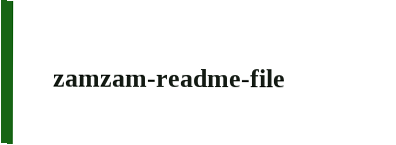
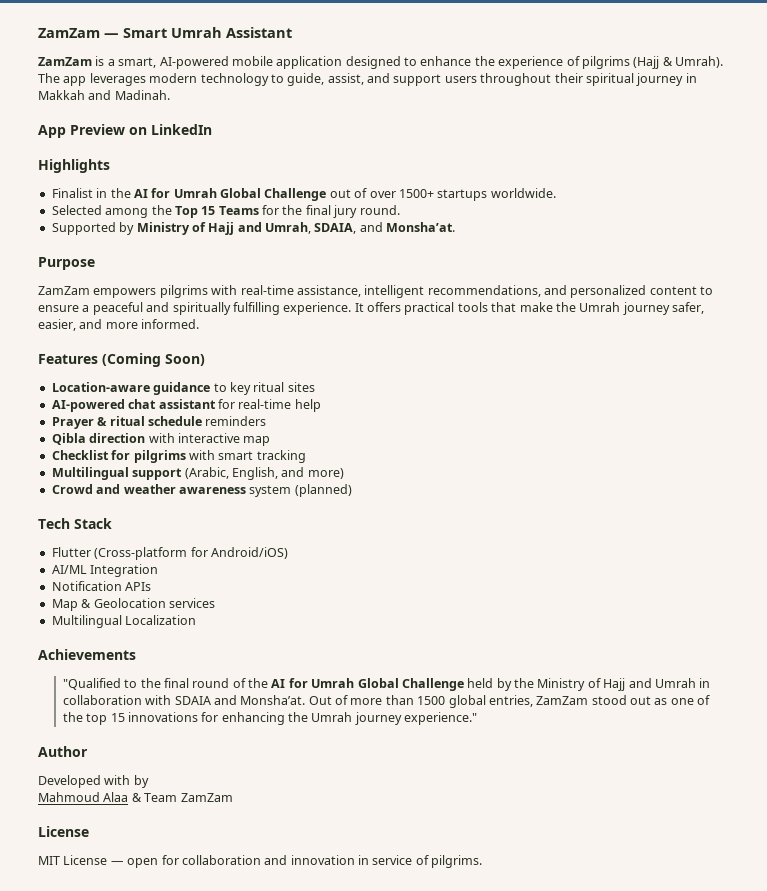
- zamzam-readme-file
+ ZamZam — Smart Umrah Assistant
+ ZamZam is a smart, AI-powered mobile application designed to enhance the experience of pilgrims (Hajj & Umrah). The app leverages modern technology to guide, assist, and support users throughout their spiritual journey in Makkah and Madinah.
+ App Preview on LinkedIn
+ Highlights
+ Finalist in the AI for Umrah Global Challenge out of over 1500+ startups worldwide.
+ Selected among the Top 15 Teams for the final jury round.
+ Supported by Ministry of Hajj and Umrah, SDAIA, and Monsha’at.
+ Purpose
+ ZamZam empowers pilgrims with real-time assistance, intelligent recommendations, and personalized content to ensure a peaceful and spiritually fulfilling experience. It offers practical tools that make the Umrah journey safer, easier, and more informed.
+ Features (Coming Soon)
+ Location-aware guidance to key ritual sites
+ AI-powered chat assistant for real-time help
+ Prayer & ritual schedule reminders
+ Qibla direction with interactive map
+ Checklist for pilgrims with smart tracking
+ Multilingual support (Arabic, English, and more)
+ Crowd and weather awareness system (planned)
+ Tech Stack
+ Flutter (Cross-platform for Android/iOS)
+ AI/ML Integration
+ Notification APIs
+ Map & Geolocation services
+ Multilingual Localization
+ Achievements
+ "Qualified to the final round of the AI for Umrah Global Challenge held by the Ministry of Hajj and Umrah in collaboration with SDAIA and Monsha’at. Out of more than 1500 global entries, ZamZam stood out as one of the top 15 innovations for enhancing the Umrah journey experience."
+ Author
+ Developed with by
+ Mahmoud Alaa & Team ZamZam
+ License
+ MIT License — open for collaboration and innovation in service of pilgrims.

